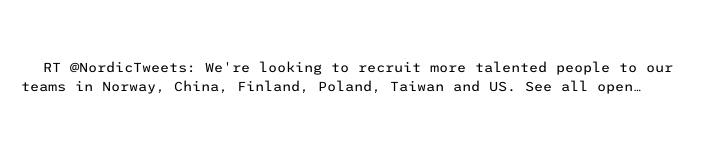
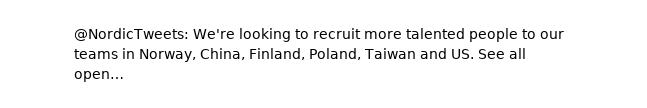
- RT @NordicTweets: We're looking to recruit more talented people to our teams in Norway, China, Finland, Poland, Taiwan and US. See all open…
+ @NordicTweets: We're looking to recruit more talented people to our teams in Norway, China, Finland, Poland, Taiwan and US. See all open…

